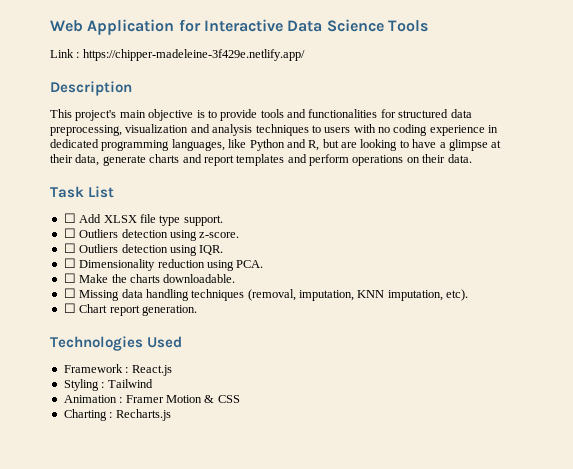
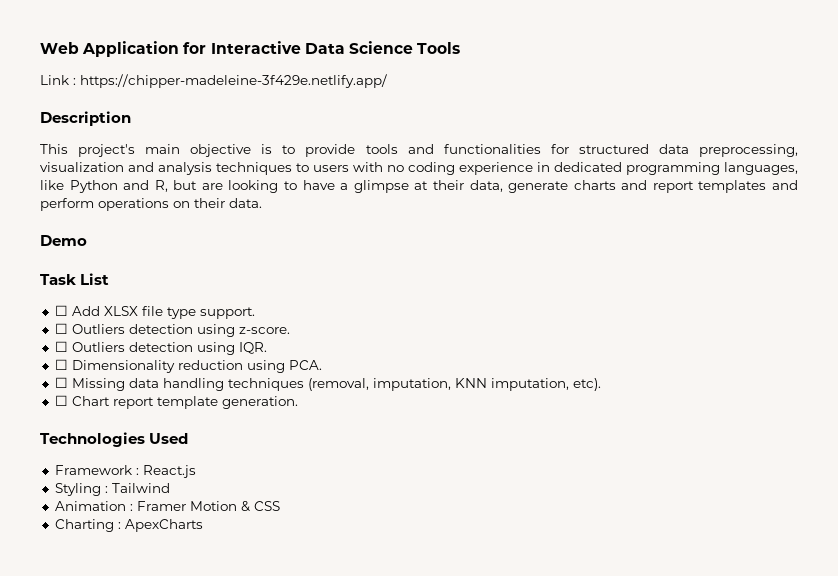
+ Demo
- ☐ Make the charts downloadable.
- ☐ Chart report generation.
+ ☐ Chart report template generation.
- Charting : Recharts.js
+ Charting : ApexCharts

